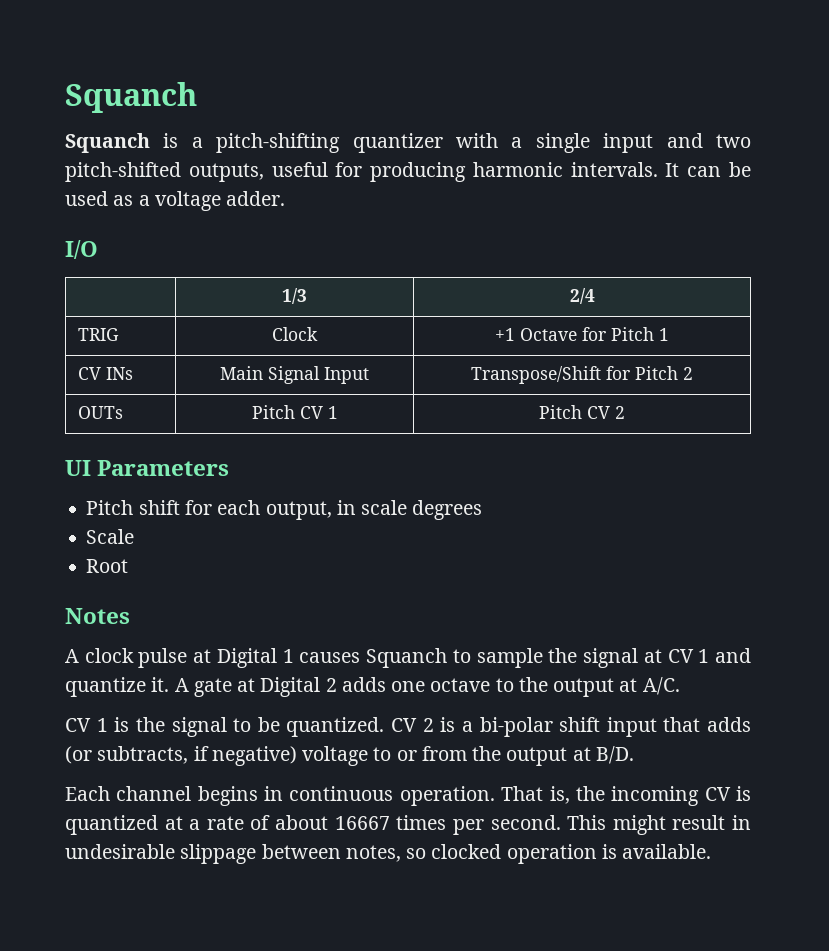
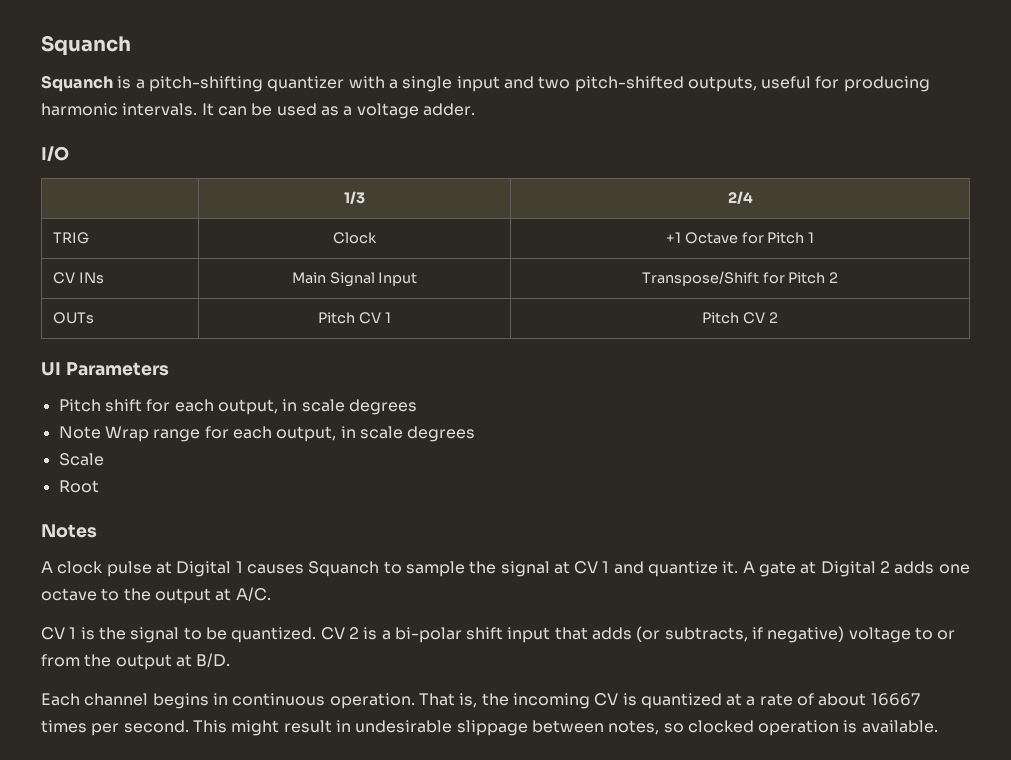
+ Note Wrap range for each output, in scale degrees

